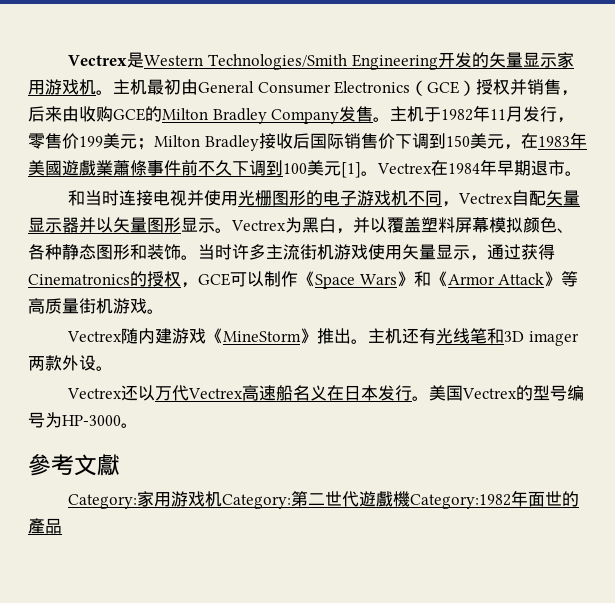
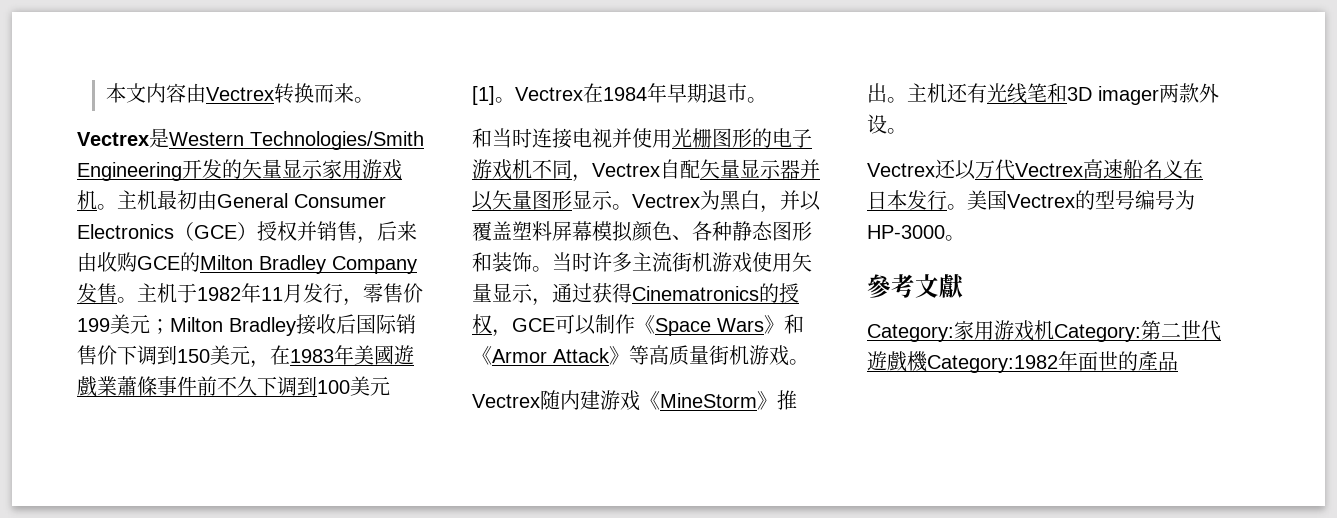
+ 本文内容由Vectrex转换而来。

